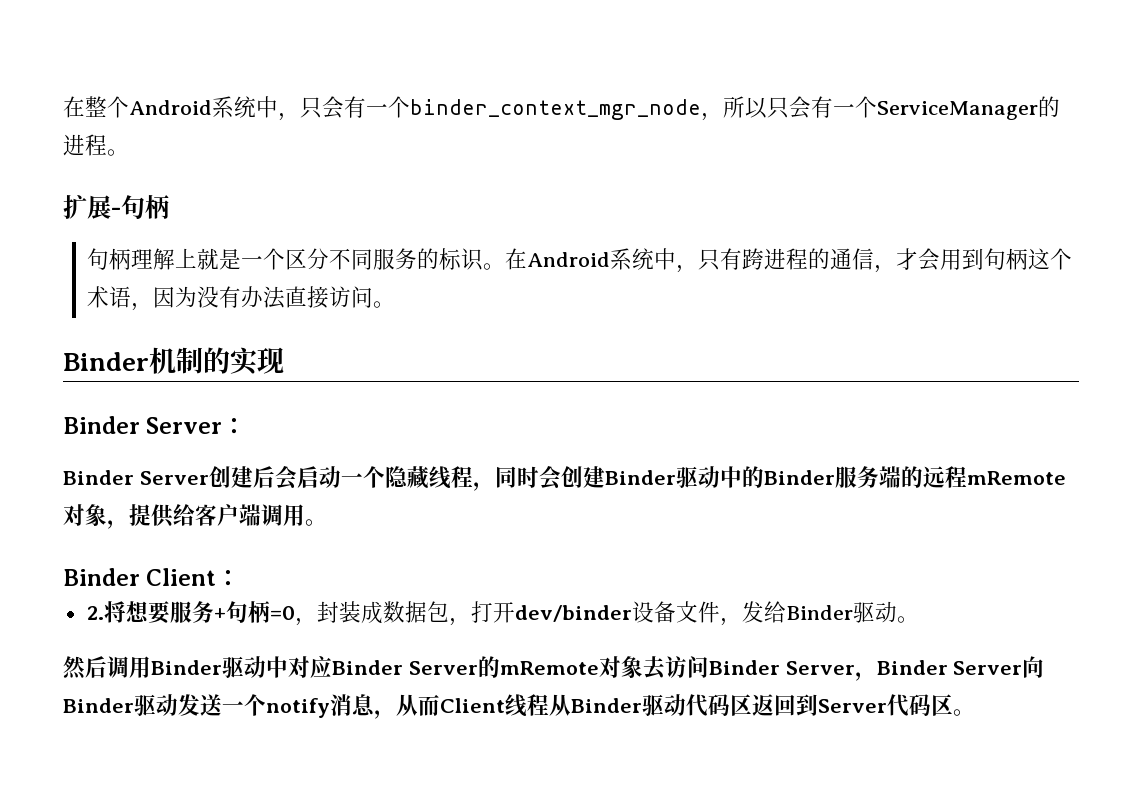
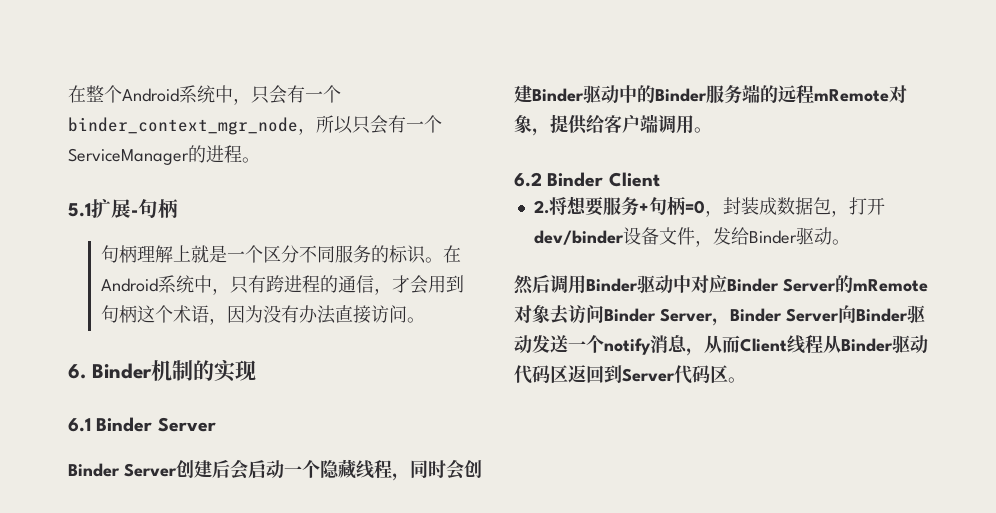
- 扩展-句柄
+ 5.1扩展-句柄
- Binder机制的实现
+ 6. Binder机制的实现
- Binder Server：
+ 6.1 Binder Server
- Binder Client：
+ 6.2 Binder Client

